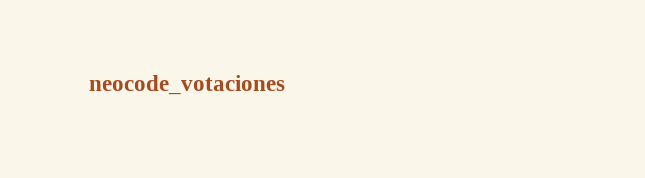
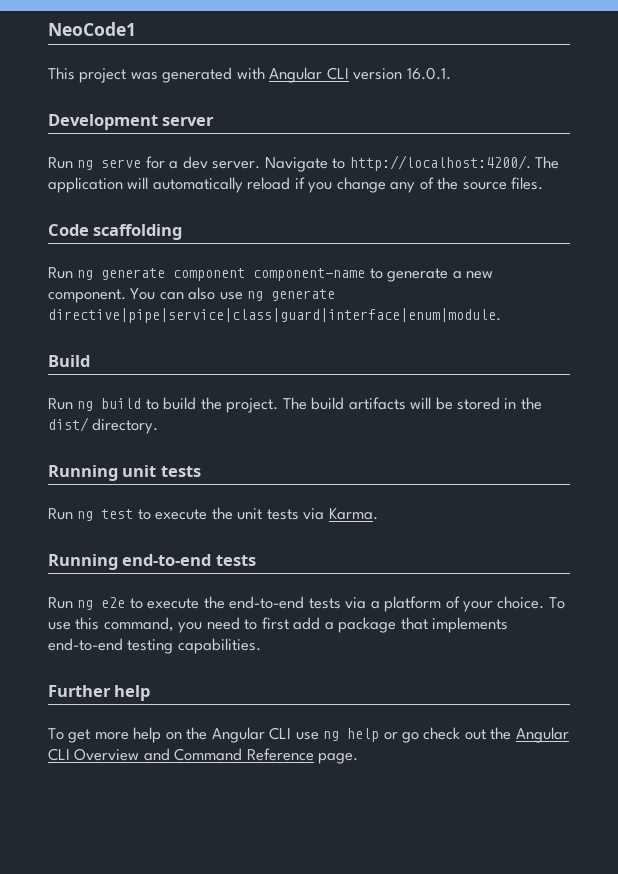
- neocode_votaciones
+ NeoCode1
+ This project was generated with Angular CLI version 16.0.1.
+ Development server
+ Run ng serve for a dev server. Navigate to http://localhost:4200/. The application will automatically reload if you change any of the source files.
+ Code scaffolding
+ Run ng generate component component-name to generate a new component. You can also use ng generate directive|pipe|service|class|guard|interface|enum|module.
+ Build
+ Run ng build to build the project. The build artifacts will be stored in the dist/ directory.
+ Running unit tests
+ Run ng test to execute the unit tests via Karma.
+ Running end-to-end tests
+ Run ng e2e to execute the end-to-end tests via a platform of your choice. To use this command, you need to first add a package that implements end-to-end testing capabilities.
+ Further help
+ To get more help on the Angular CLI use ng help or go check out the Angular CLI Overview and Command Reference page.

